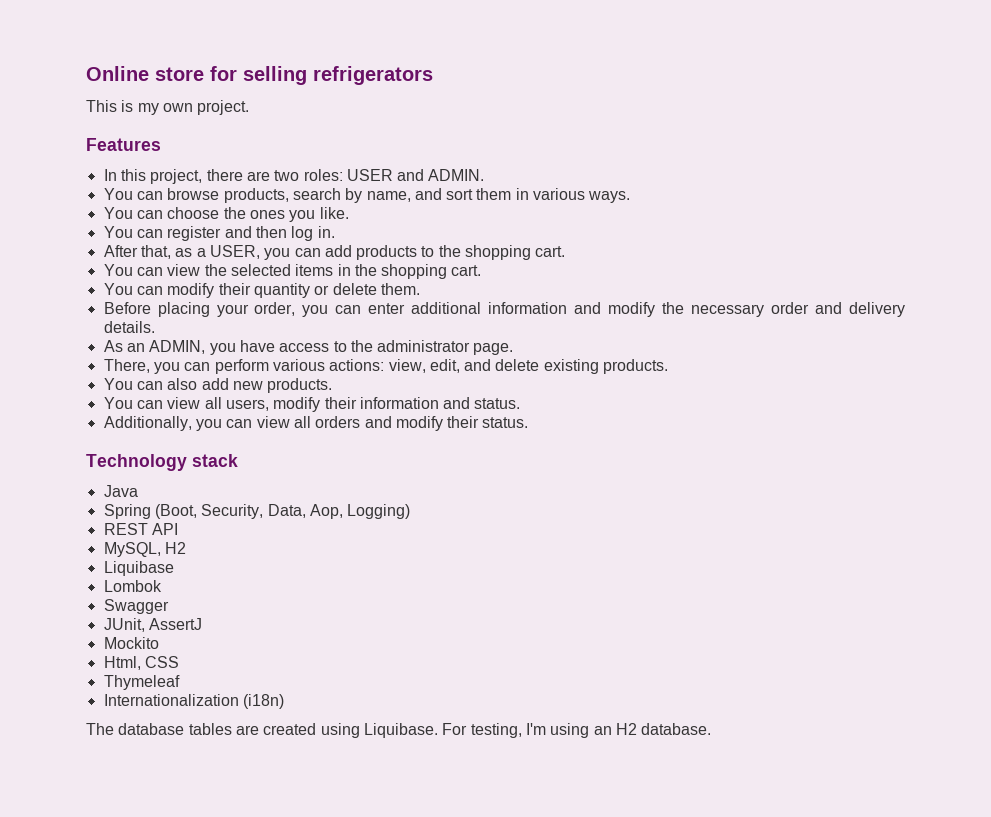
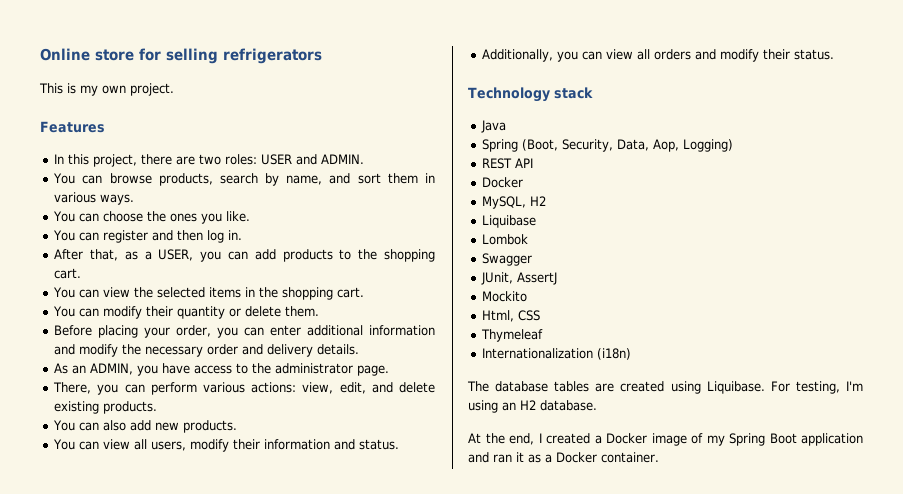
  REST API
+ Docker
+ At the end, I created a Docker image of my Spring Boot application and ran it as a Docker container.

